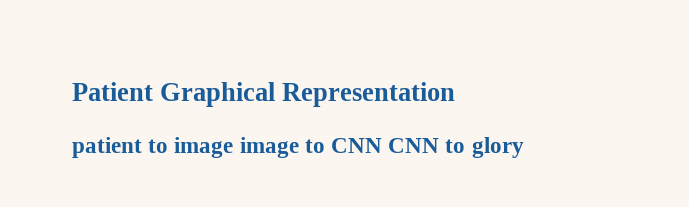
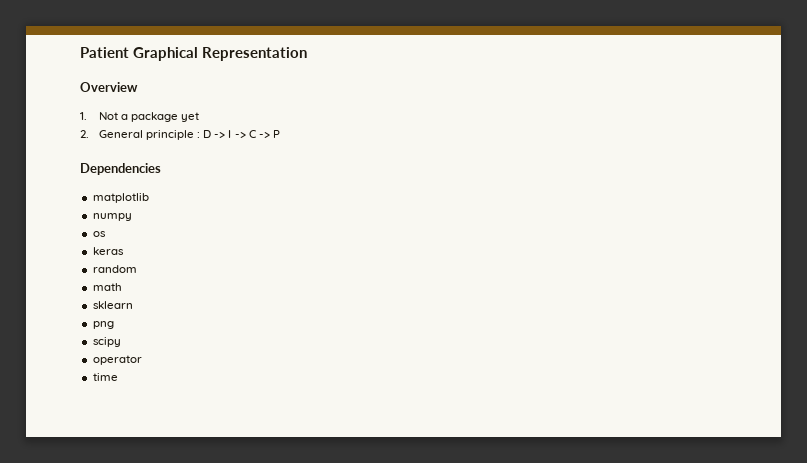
- patient to image image to CNN CNN to glory
+ Overview
+ 1. Not a package yet
+ 2. General principle : D -> I -> C -> P
+ Dependencies
+ matplotlib
+ numpy
+ os
+ keras
+ random
+ math
+ sklearn
+ png
+ scipy
+ operator
+ time

